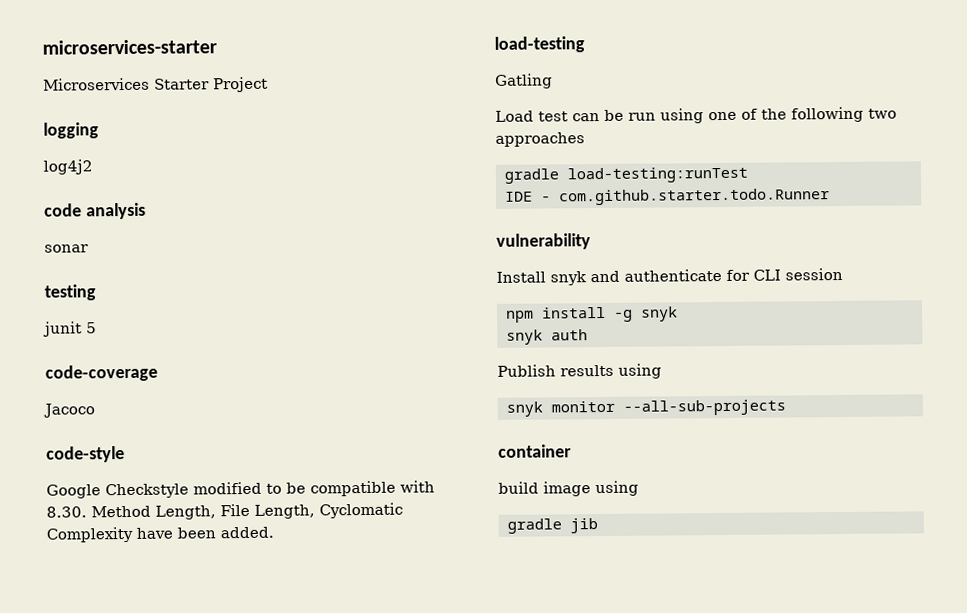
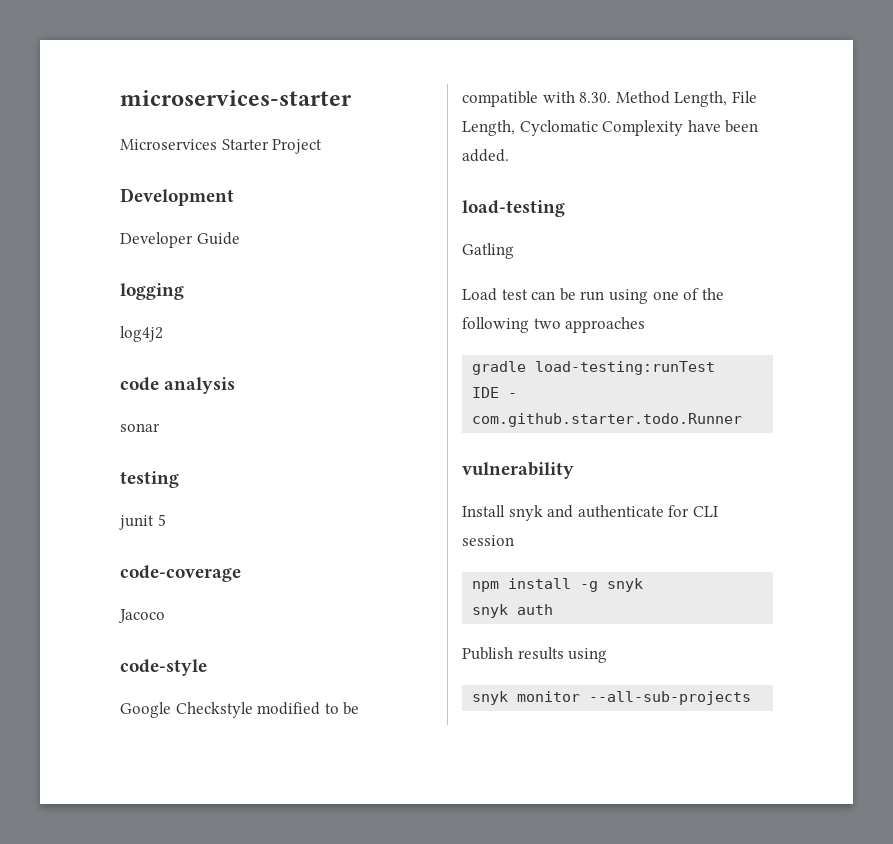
+ Development
+ Developer Guide
- container
- build image using
- gradle jib

